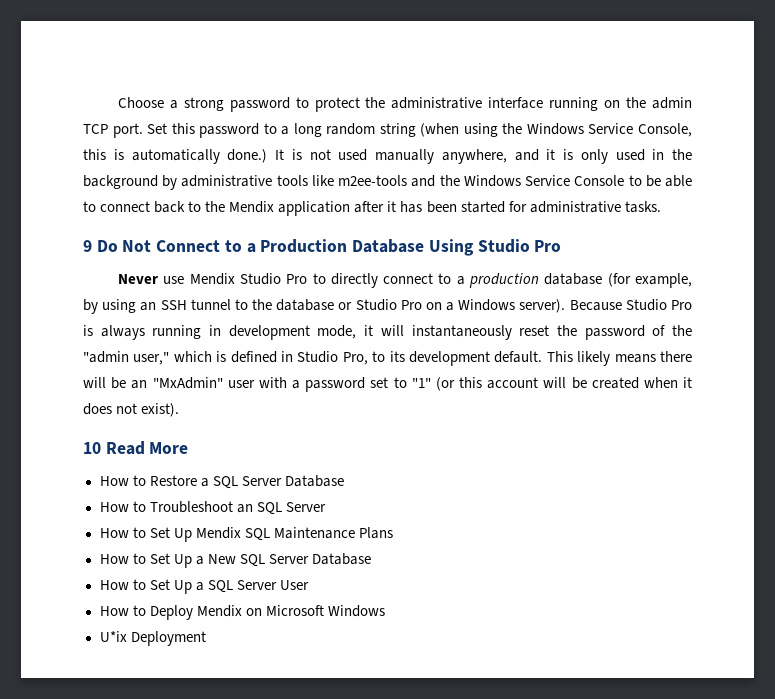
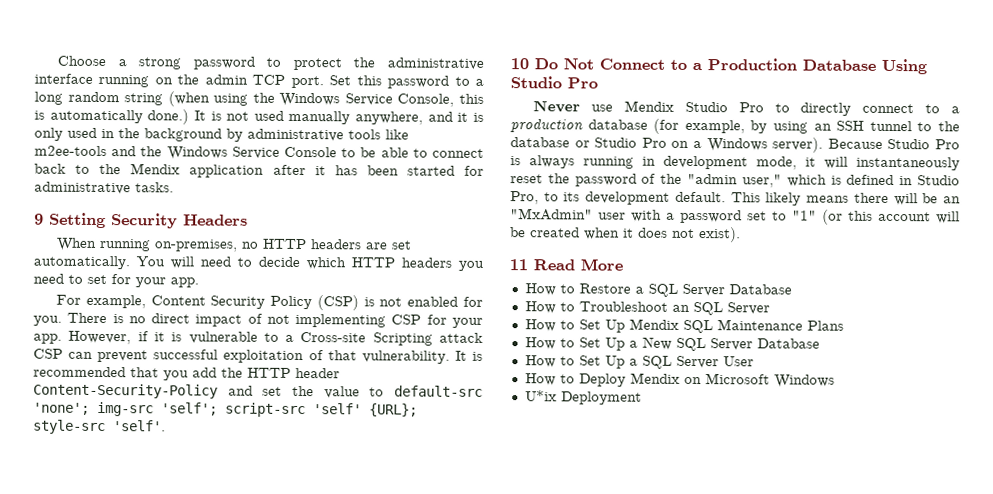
- 9 Do Not Connect to a Production Database Using Studio Pro
+ 9 Setting Security Headers
+ When running on-premises, no HTTP headers are set automatically. You will need to decide which HTTP headers you need to set for your app.
+ For example, Content Security Policy (CSP) is not enabled for you. There is no direct impact of not implementing CSP for your app. However, if it is vulnerable to a Cross-site Scripting attack CSP can prevent successful exploitation of that vulnerability. It is recommended that you add the HTTP header Content-Security-Policy and set the value to default-src 'none'; img-src 'self'; script-src 'self' {URL}; style-src 'self'.
+ 10 Do Not Connect to a Production Database Using Studio Pro
- 10 Read More
+ 11 Read More

